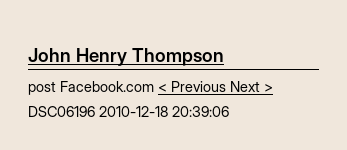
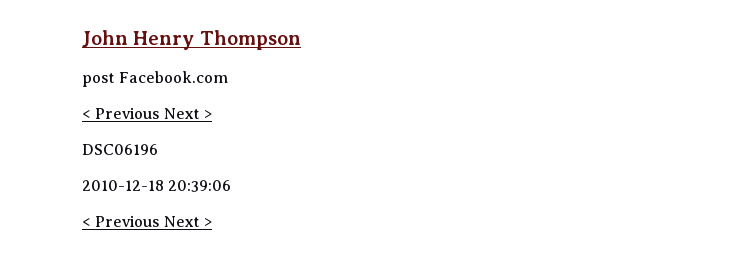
- post Facebook.com < Previous Next >
+ post Facebook.com
+ < Previous Next >
- DSC06196 2010-12-18 20:39:06
+ DSC06196
+ 2010-12-18 20:39:06
+ < Previous Next >

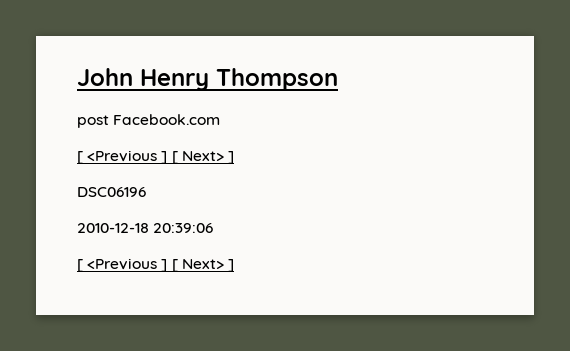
  post Facebook.com
- < Previous Next >
+ [ <Previous ] [ Next> ]
  DSC06196
  2010-12-18 20:39:06
- < Previous Next >
+ [ <Previous ] [ Next> ]

